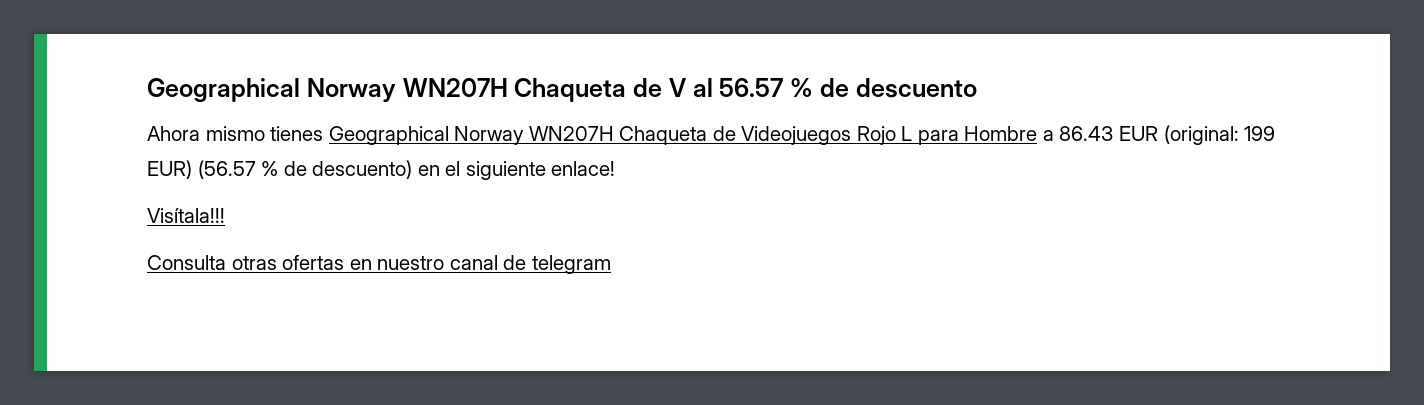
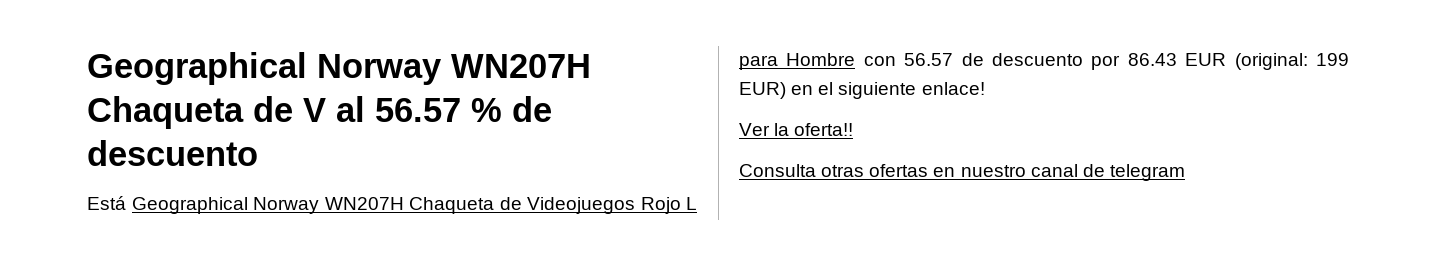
- Ahora mismo tienes Geographical Norway WN207H Chaqueta de Videojuegos Rojo L para Hombre a 86.43 EUR (original: 199 EUR) (56.57 % de descuento) en el siguiente enlace!
+ Está Geographical Norway WN207H Chaqueta de Videojuegos Rojo L para Hombre con 56.57 de descuento por 86.43 EUR (original: 199 EUR) en el siguiente enlace!
- Visítala!!!
+ Ver la oferta!!

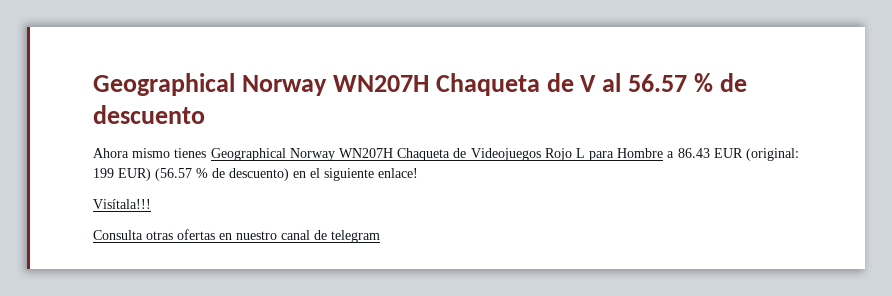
- Está Geographical Norway WN207H Chaqueta de Videojuegos Rojo L para Hombre con 56.57 de descuento por 86.43 EUR (original: 199 EUR) en el siguiente enlace!
+ Ahora mismo tienes Geographical Norway WN207H Chaqueta de Videojuegos Rojo L para Hombre a 86.43 EUR (original: 199 EUR) (56.57 % de descuento) en el siguiente enlace!
- Ver la oferta!!
+ Visítala!!!

